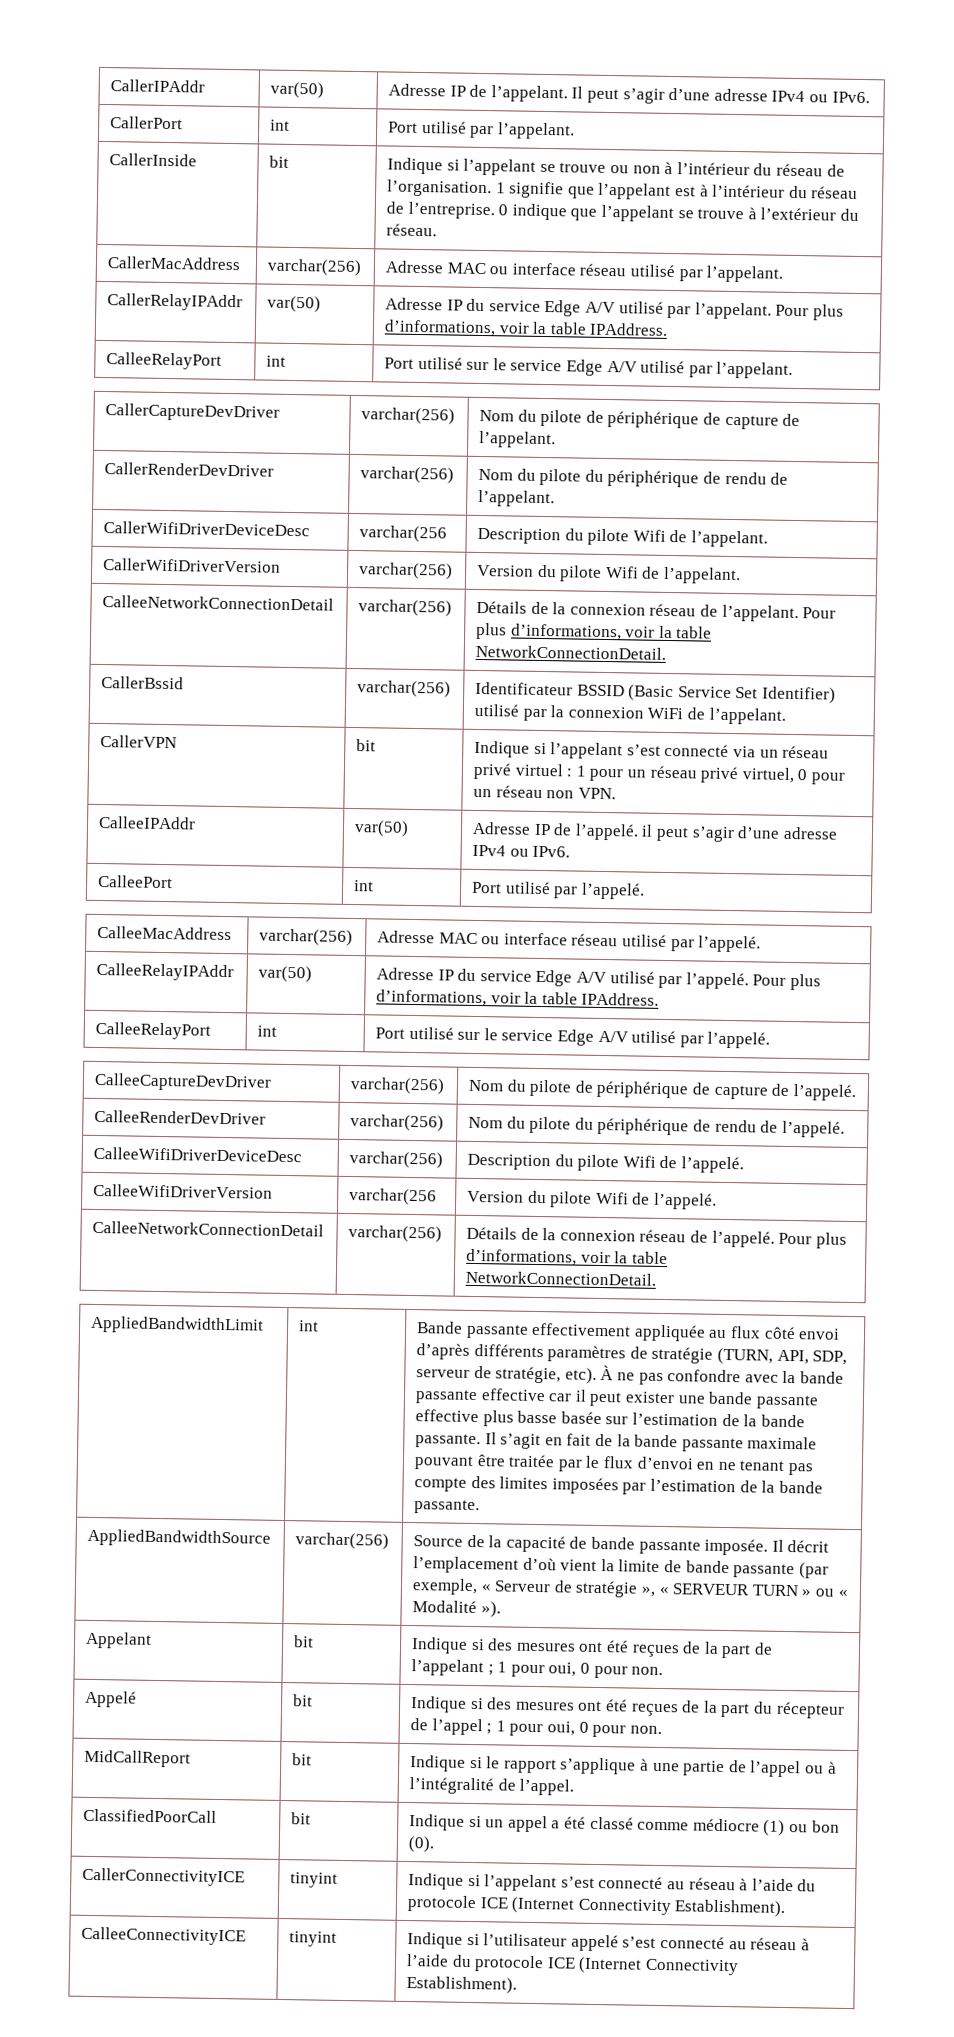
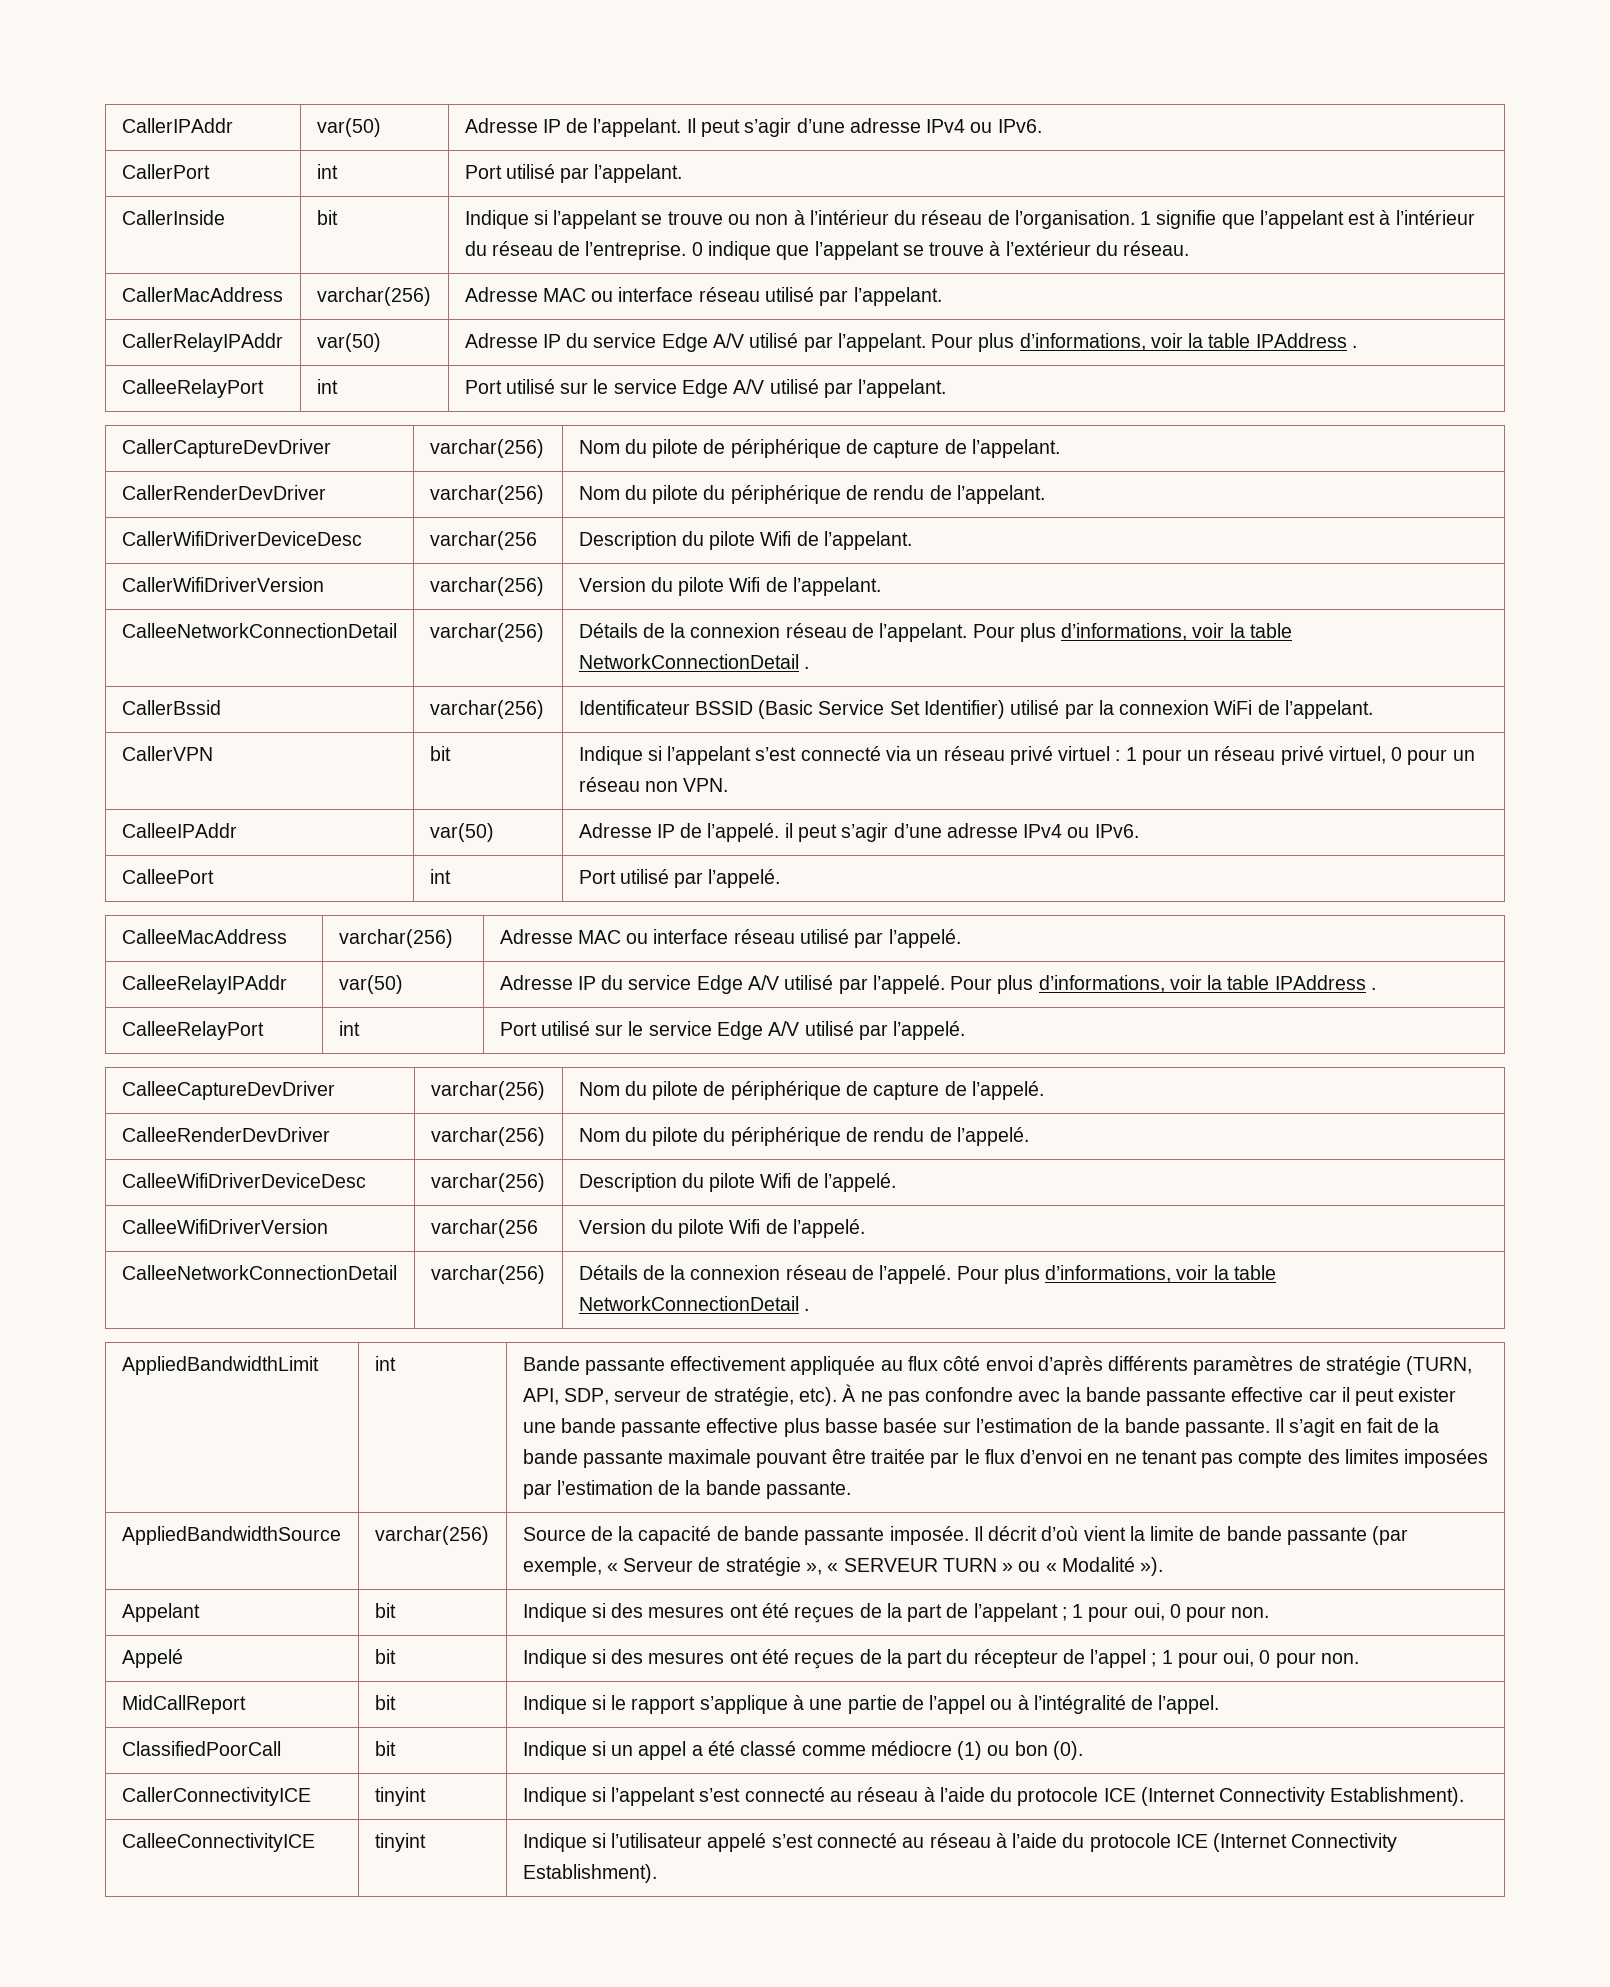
- CallerRelayIPAddr | var(50) | Adresse IP du service Edge A/V utilisé par l’appelant. Pour plus d’informations, voir la table IPAddress.
+ CallerRelayIPAddr | var(50) | Adresse IP du service Edge A/V utilisé par l’appelant. Pour plus d’informations, voir la table IPAddress .
- CalleeNetworkConnectionDetail | varchar(256) | Détails de la connexion réseau de l’appelant. Pour plus d’informations, voir la table NetworkConnectionDetail.
+ CalleeNetworkConnectionDetail | varchar(256) | Détails de la connexion réseau de l’appelant. Pour plus d’informations, voir la table NetworkConnectionDetail .
- CalleeRelayIPAddr | var(50) | Adresse IP du service Edge A/V utilisé par l’appelé. Pour plus d’informations, voir la table IPAddress.
+ CalleeRelayIPAddr | var(50) | Adresse IP du service Edge A/V utilisé par l’appelé. Pour plus d’informations, voir la table IPAddress .
- CalleeNetworkConnectionDetail | varchar(256) | Détails de la connexion réseau de l’appelé. Pour plus d’informations, voir la table NetworkConnectionDetail.
+ CalleeNetworkConnectionDetail | varchar(256) | Détails de la connexion réseau de l’appelé. Pour plus d’informations, voir la table NetworkConnectionDetail .
- AppliedBandwidthSource | varchar(256) | Source de la capacité de bande passante imposée. Il décrit l’emplacement d’où vient la limite de bande passante (par exemple, « Serveur de stratégie », « SERVEUR TURN » ou « Modalité »).
+ AppliedBandwidthSource | varchar(256) | Source de la capacité de bande passante imposée. Il décrit d’où vient la limite de bande passante (par exemple, « Serveur de stratégie », « SERVEUR TURN » ou « Modalité »).

